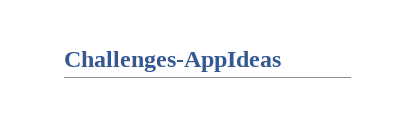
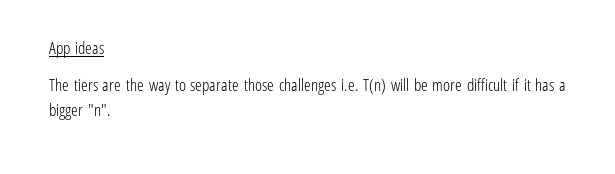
- Challenges-AppIdeas
+ App ideas
+ The tiers are the way to separate those challenges i.e. T(n) will be more difficult if it has a bigger "n".

